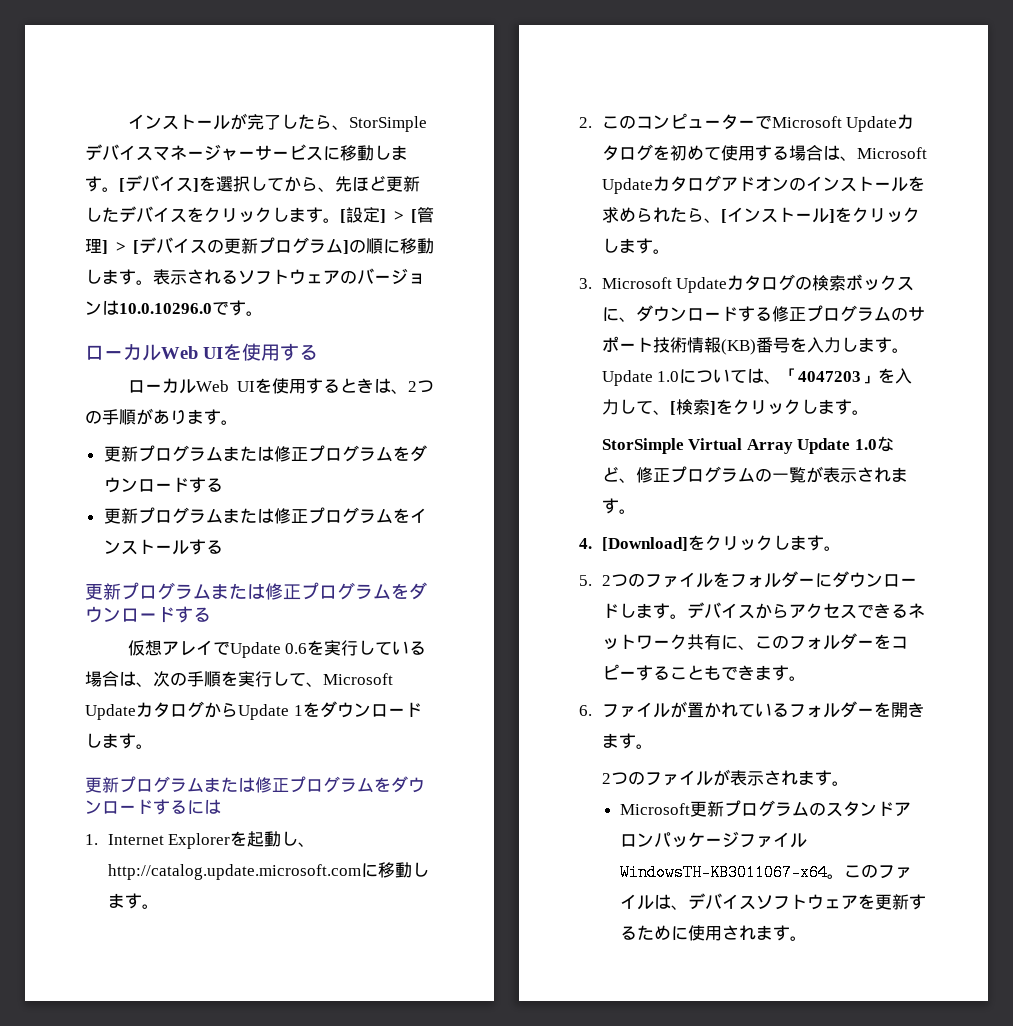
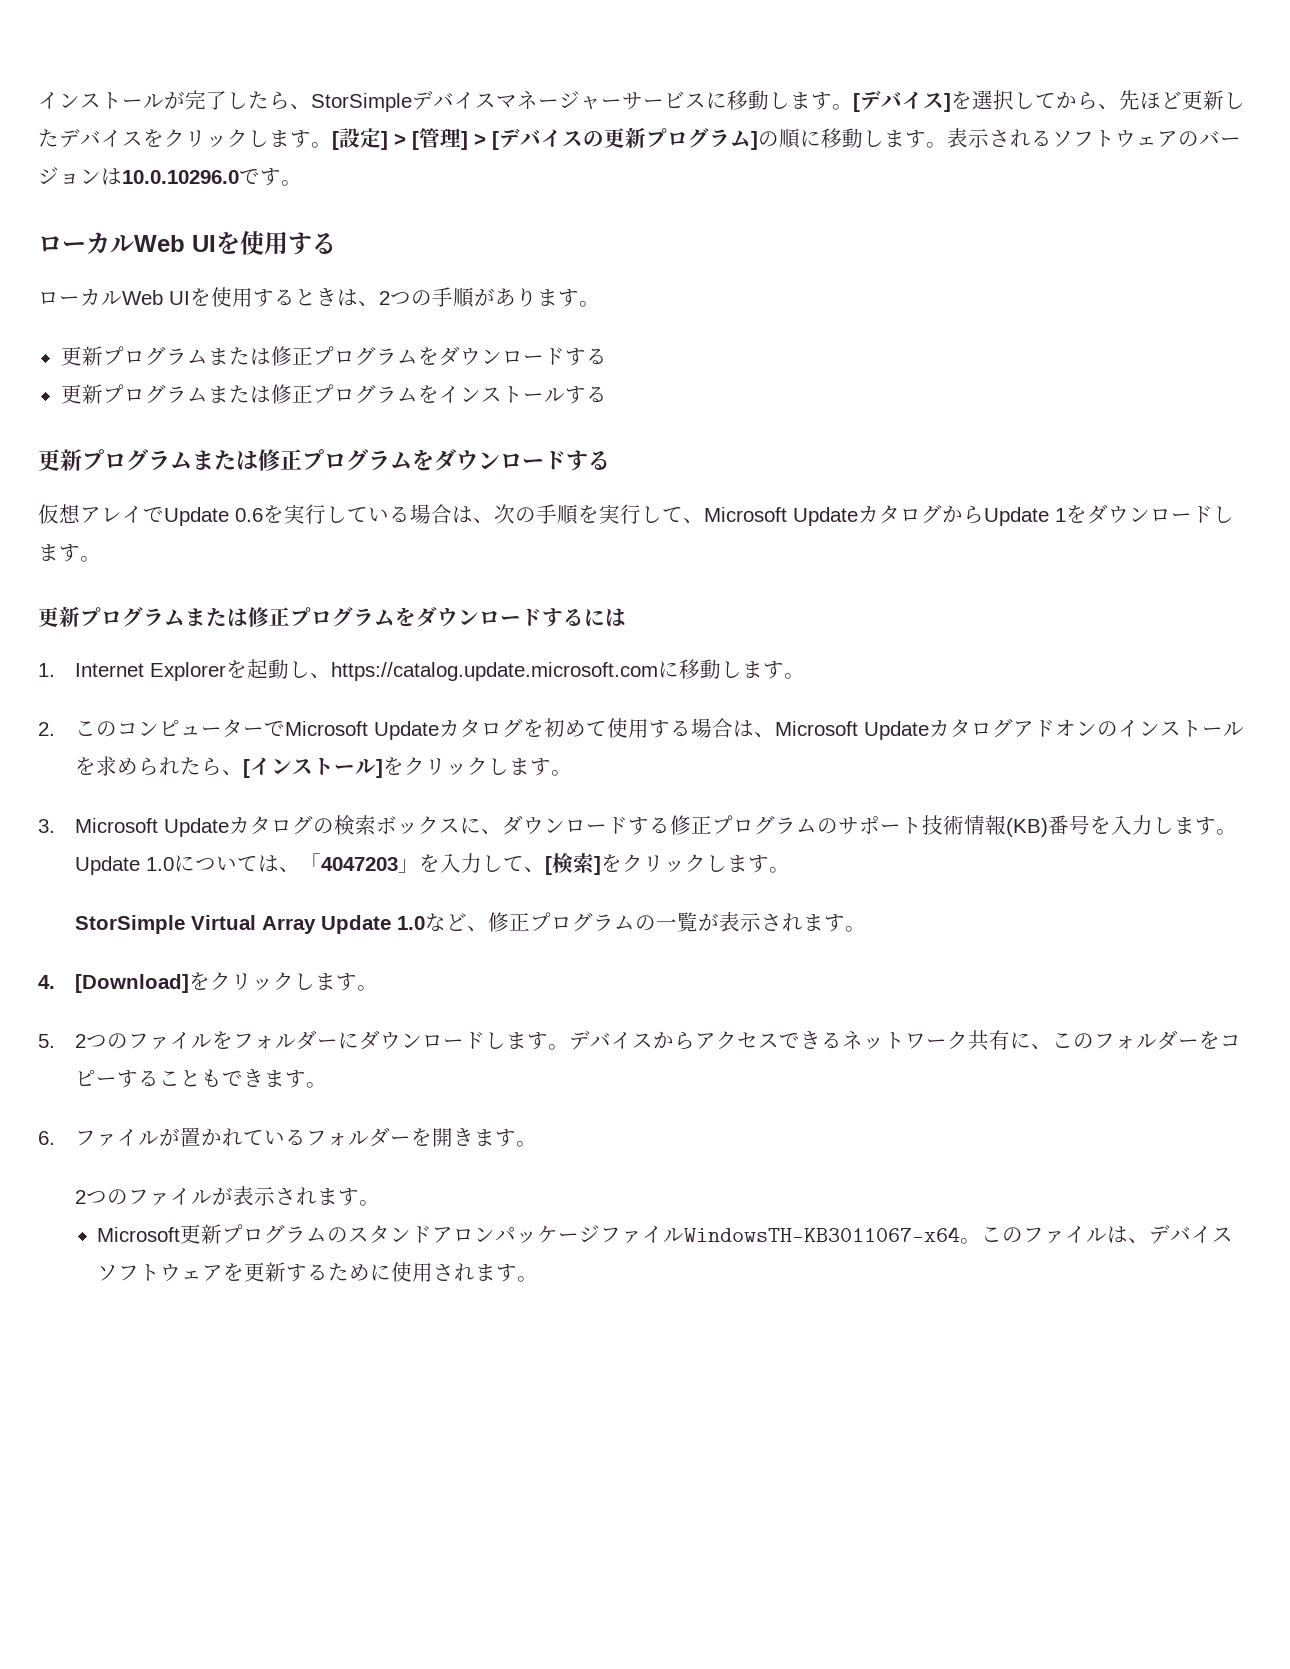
- 1. Internet Explorerを起動し、http://catalog.update.microsoft.comに移動します。
+ 1. Internet Explorerを起動し、https://catalog.update.microsoft.comに移動します。

